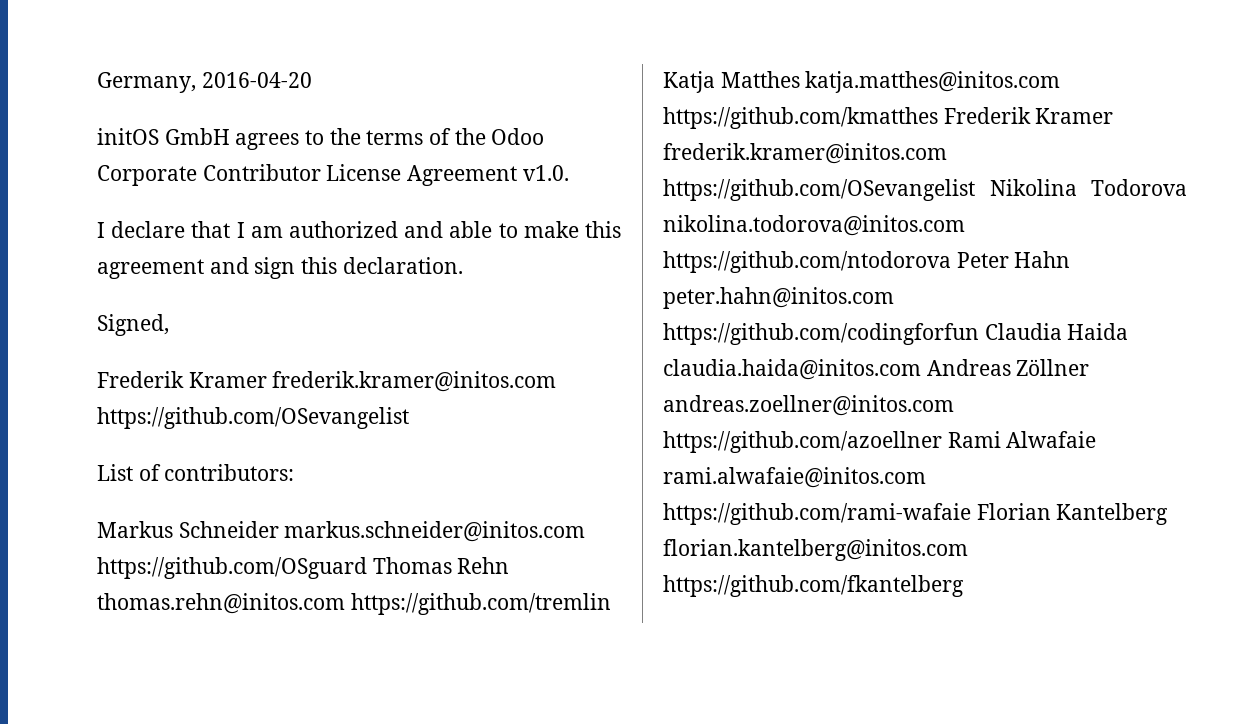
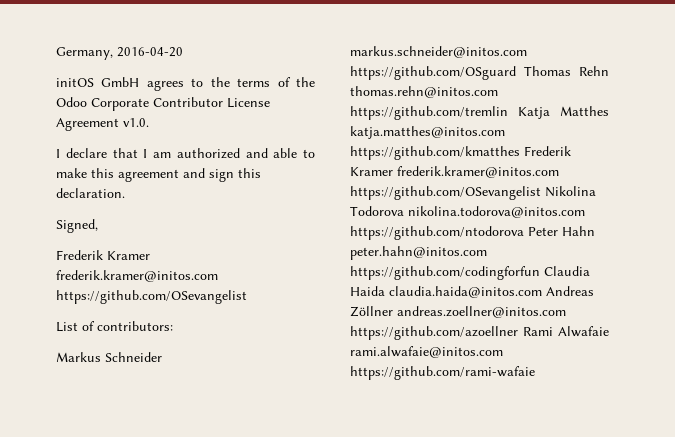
- Markus Schneider markus.schneider@initos.com https://github.com/OSguard Thomas Rehn thomas.rehn@initos.com https://github.com/tremlin Katja Matthes katja.matthes@initos.com https://github.com/kmatthes Frederik Kramer frederik.kramer@initos.com https://github.com/OSevangelist Nikolina Todorova nikolina.todorova@initos.com https://github.com/ntodorova Peter Hahn peter.hahn@initos.com https://github.com/codingforfun Claudia Haida claudia.haida@initos.com Andreas Zöllner andreas.zoellner@initos.com https://github.com/azoellner Rami Alwafaie rami.alwafaie@initos.com https://github.com/rami-wafaie Florian Kantelberg florian.kantelberg@initos.com https://github.com/fkantelberg
+ Markus Schneider markus.schneider@initos.com https://github.com/OSguard Thomas Rehn thomas.rehn@initos.com https://github.com/tremlin Katja Matthes katja.matthes@initos.com https://github.com/kmatthes Frederik Kramer frederik.kramer@initos.com https://github.com/OSevangelist Nikolina Todorova nikolina.todorova@initos.com https://github.com/ntodorova Peter Hahn peter.hahn@initos.com https://github.com/codingforfun Claudia Haida claudia.haida@initos.com Andreas Zöllner andreas.zoellner@initos.com https://github.com/azoellner Rami Alwafaie rami.alwafaie@initos.com https://github.com/rami-wafaie

